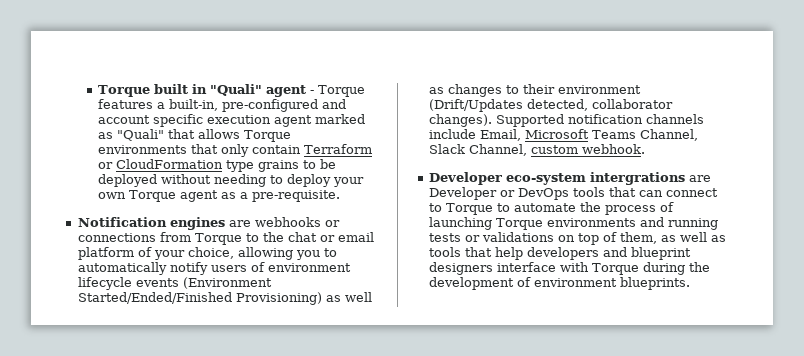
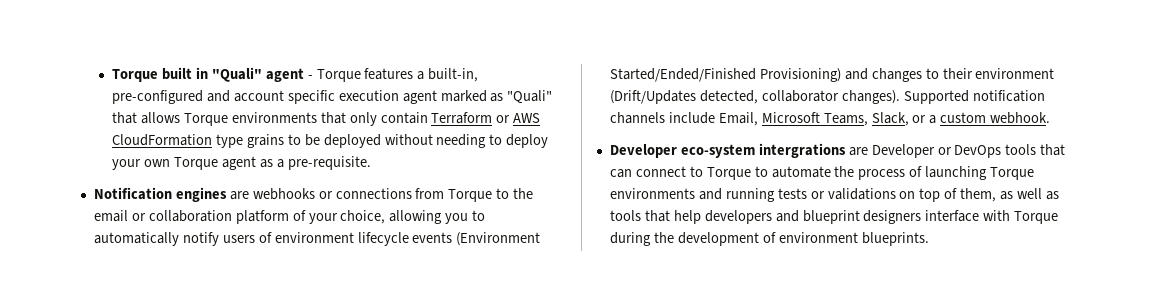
- Torque built in "Quali" agent - Torque features a built-in, pre-configured and account specific execution agent marked as "Quali" that allows Torque environments that only contain Terraform or CloudFormation type grains to be deployed without needing to deploy your own Torque agent as a pre-requisite.
+ Torque built in "Quali" agent - Torque features a built-in, pre-configured and account specific execution agent marked as "Quali" that allows Torque environments that only contain Terraform or AWS CloudFormation type grains to be deployed without needing to deploy your own Torque agent as a pre-requisite.
- Notification engines are webhooks or connections from Torque to the chat or email platform of your choice, allowing you to automatically notify users of environment lifecycle events (Environment Started/Ended/Finished Provisioning) as well as changes to their environment (Drift/Updates detected, collaborator changes).
+ Notification engines are webhooks or connections from Torque to the email or collaboration platform of your choice, allowing you to automatically notify users of environment lifecycle events (Environment Started/Ended/Finished Provisioning) and changes to their environment (Drift/Updates detected, collaborator changes).
- Supported notification channels include Email, Microsoft Teams Channel, Slack Channel, custom webhook.
+ Supported notification channels include Email, Microsoft Teams, Slack, or a custom webhook.

